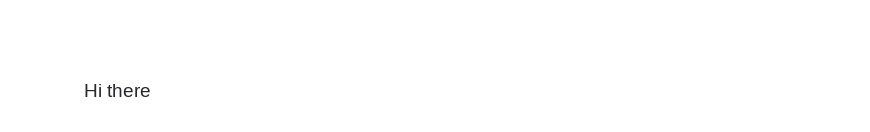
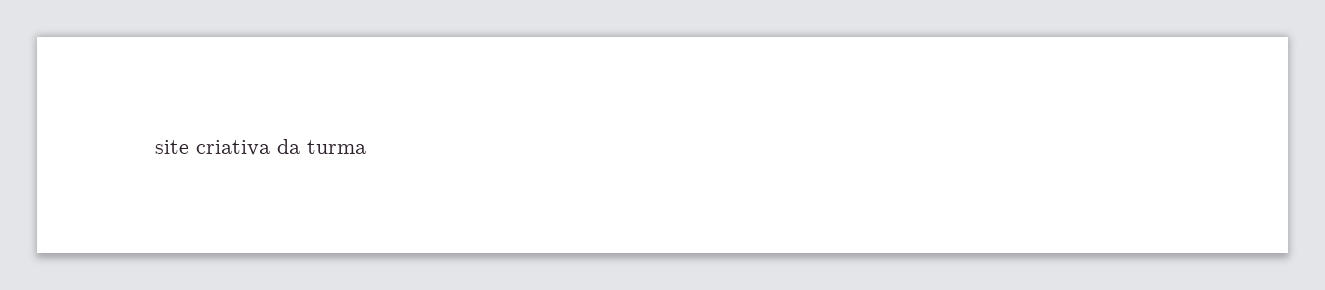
- Hi there
+ site criativa da turma

